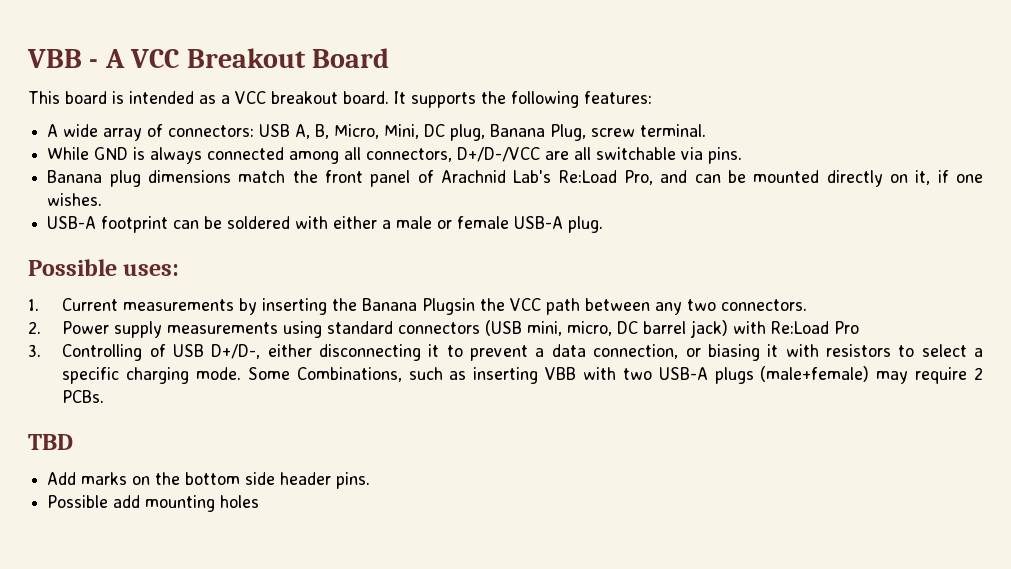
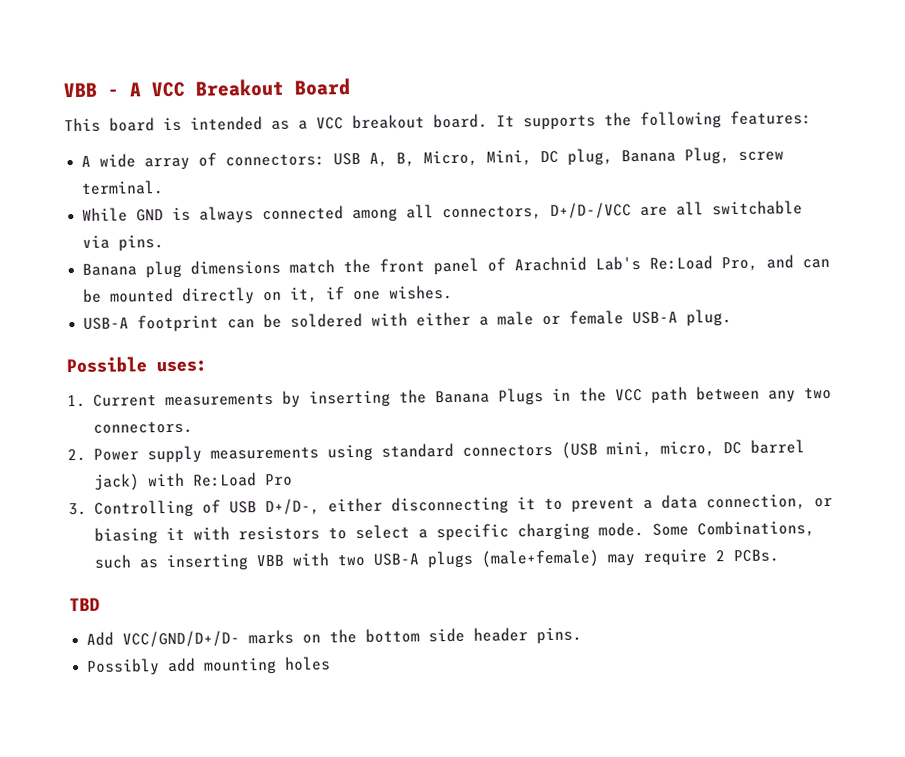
- 1. Current measurements by inserting the Banana Plugsin the VCC path between any two connectors.
+ 1. Current measurements by inserting the Banana Plugs in the VCC path between any two connectors.
- Add marks on the bottom side header pins.
+ Add VCC/GND/D+/D- marks on the bottom side header pins.
- Possible add mounting holes
+ Possibly add mounting holes

